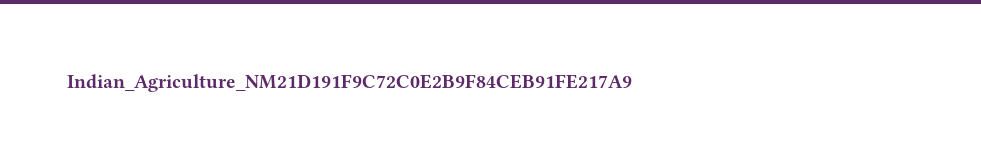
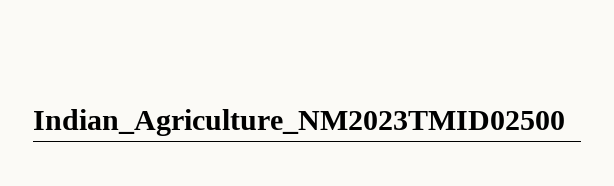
- Indian_Agriculture_NM21D191F9C72C0E2B9F84CEB91FE217A9
+ Indian_Agriculture_NM2023TMID02500

